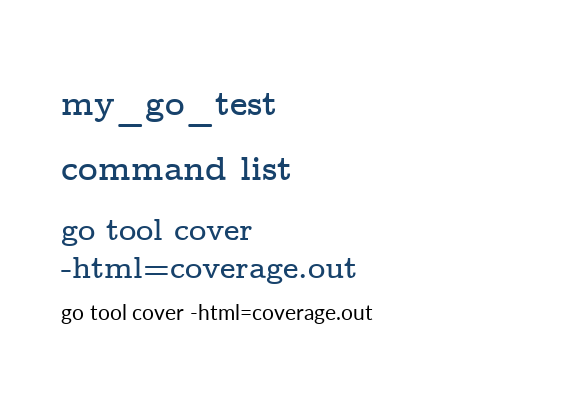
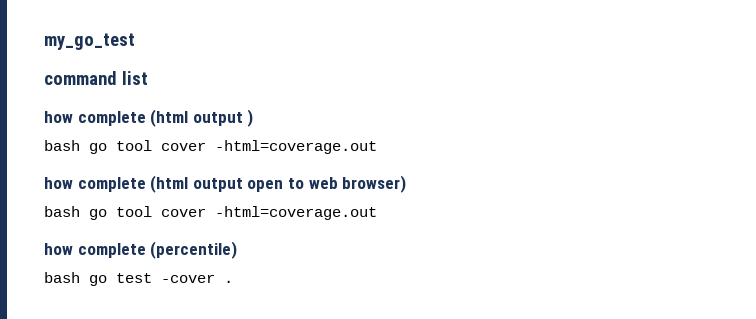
  command list
- go tool cover -html=coverage.out
- go tool cover -html=coverage.out
+ how complete (html output )
+ bash go tool cover -html=coverage.out
+ how complete (html output open to web browser)
+ bash go tool cover -html=coverage.out
+ how complete (percentile)
+ bash go test -cover .

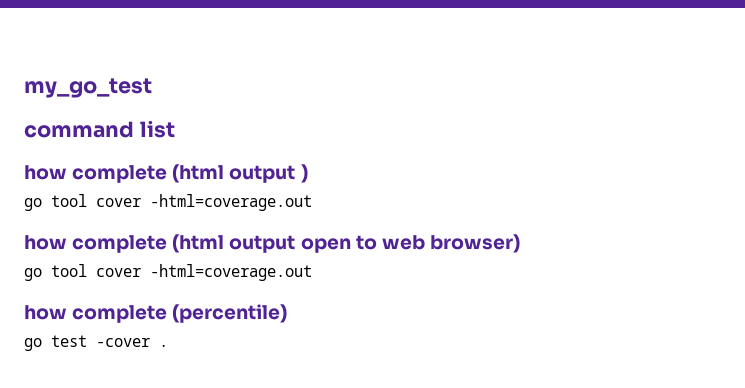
  how complete (html output )
- bash go tool cover -html=coverage.out
+ go tool cover -html=coverage.out
  how complete (html output open to web browser)
- bash go tool cover -html=coverage.out
+ go tool cover -html=coverage.out
- bash go test -cover .
+ go test -cover .

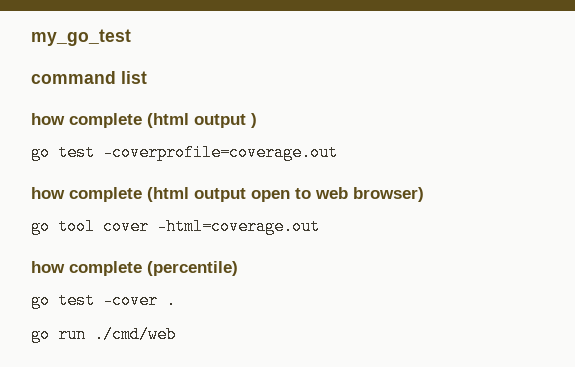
  how complete (html output )
- go tool cover -html=coverage.out
+ go test -coverprofile=coverage.out
+ go run ./cmd/web

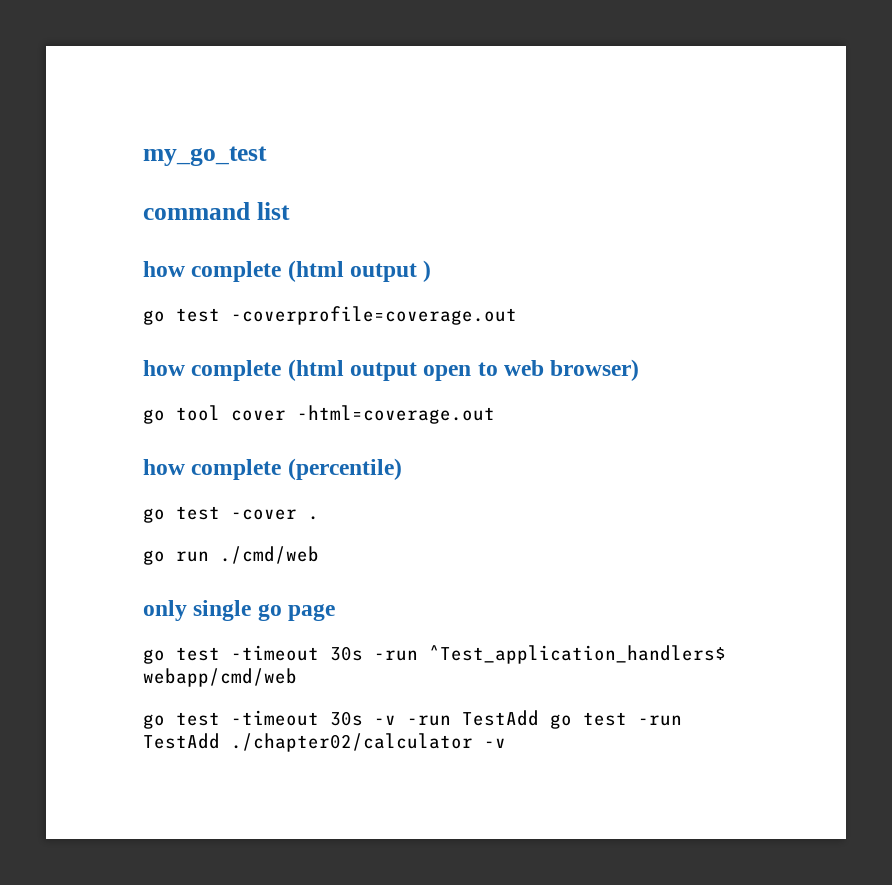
+ only single go page
+ go test -timeout 30s -run ^Test_application_handlers$ webapp/cmd/web
+ go test -timeout 30s -v -run TestAdd go test -run TestAdd ./chapter02/calculator -v

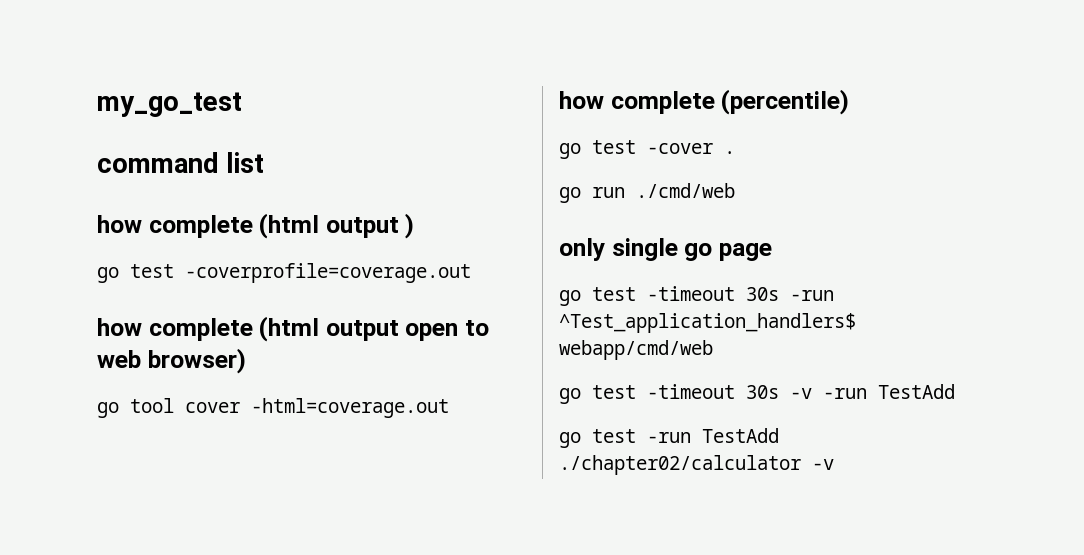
- go test -timeout 30s -v -run TestAdd go test -run TestAdd ./chapter02/calculator -v
+ go test -timeout 30s -v -run TestAdd
+ go test -run TestAdd ./chapter02/calculator -v

